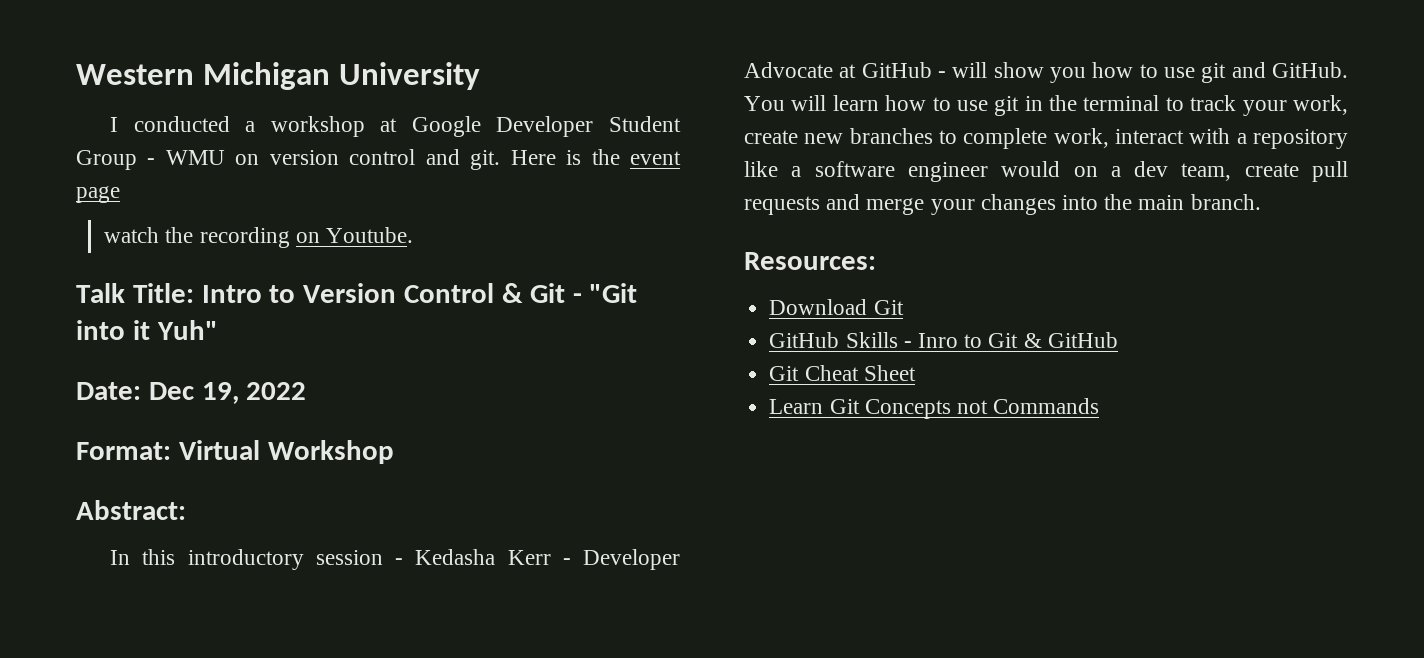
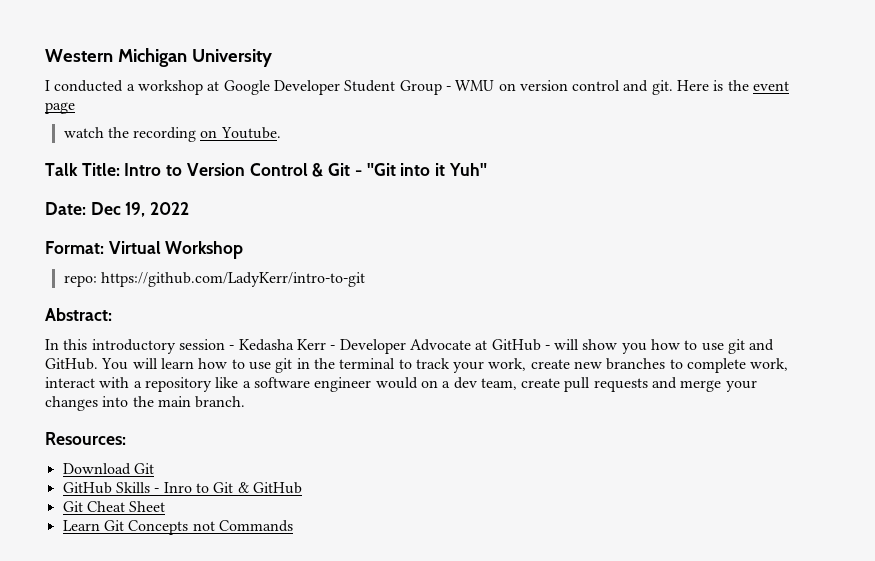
+ repo: https://github.com/LadyKerr/intro-to-git

